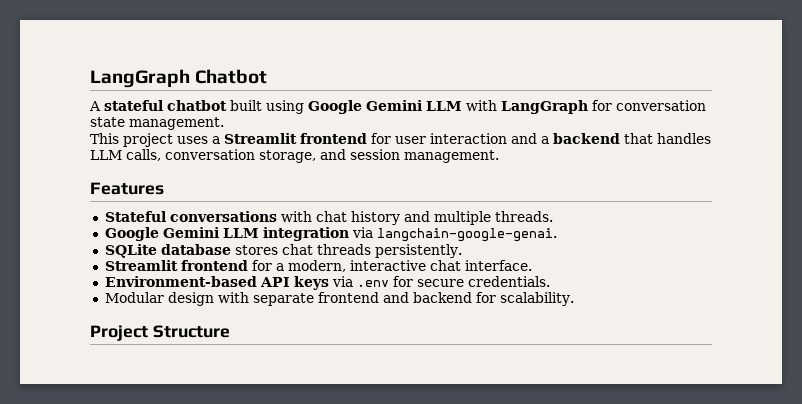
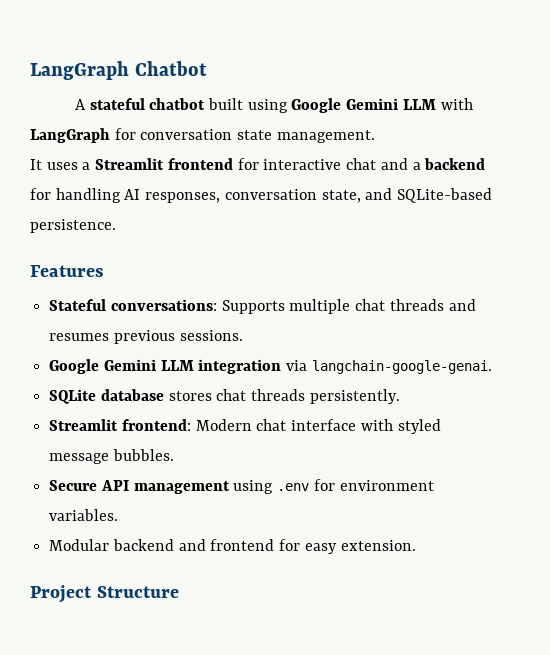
- This project uses a Streamlit frontend for user interaction and a backend that handles LLM calls, conversation storage, and session management.
+ It uses a Streamlit frontend for interactive chat and a backend for handling AI responses, conversation state, and SQLite-based persistence.
  Features
- Stateful conversations with chat history and multiple threads.
+ Stateful conversations: Supports multiple chat threads and resumes previous sessions.
- Streamlit frontend for a modern, interactive chat interface.
- Environment-based API keys via .env for secure credentials.
- Modular design with separate frontend and backend for scalability.
+ Streamlit frontend: Modern chat interface with styled message bubbles.
+ Secure API management using .env for environment variables.
+ Modular backend and frontend for easy extension.

